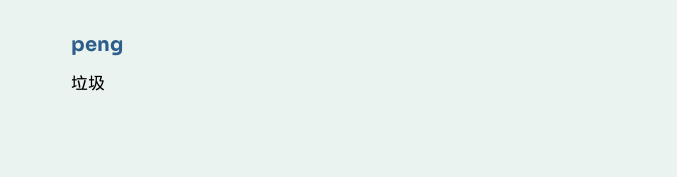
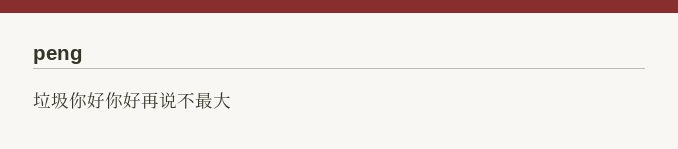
- 垃圾
+ 垃圾你好你好再说不最大

